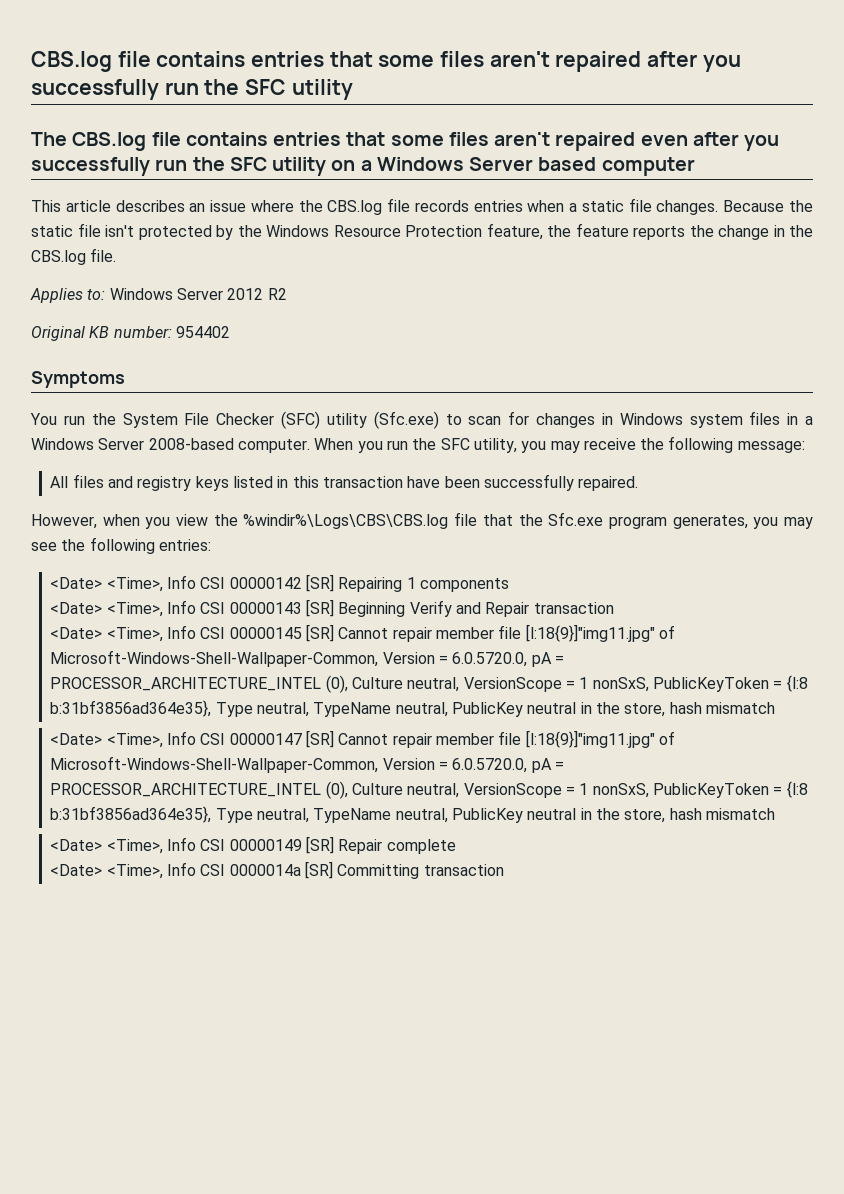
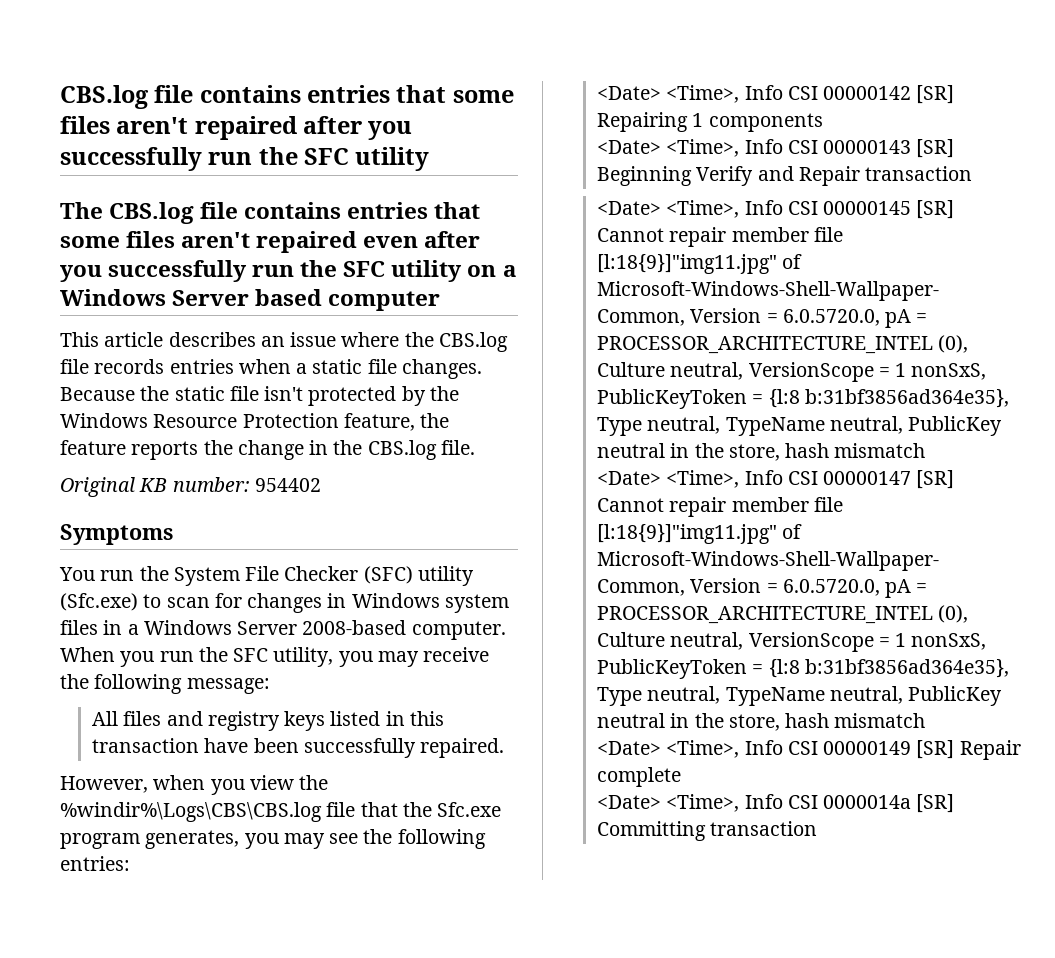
- Applies to: Windows Server 2012 R2

